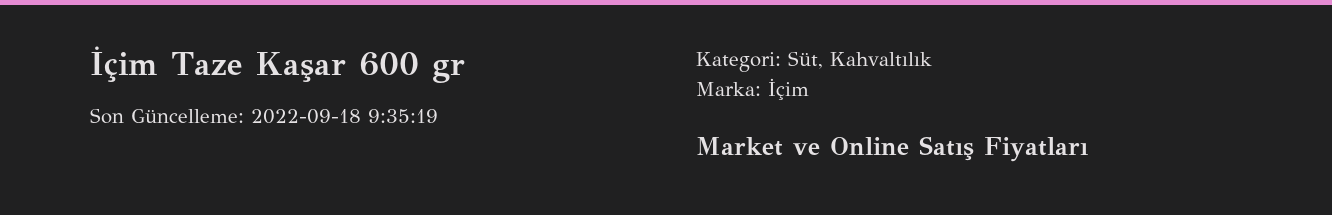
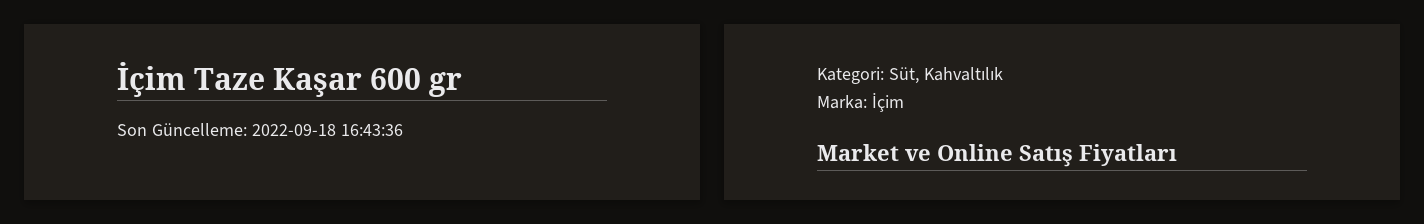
- Son Güncelleme: 2022-09-18 9:35:19
+ Son Güncelleme: 2022-09-18 16:43:36

